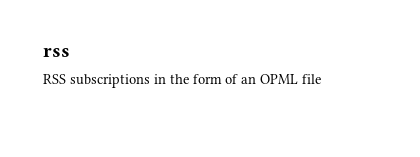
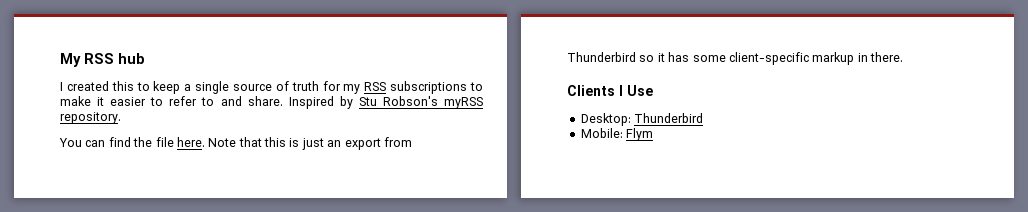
- rss
- RSS subscriptions in the form of an OPML file
+ My RSS hub
+ I created this to keep a single source of truth for my RSS subscriptions to make it easier to refer to and share. Inspired by Stu Robson's myRSS repository.
+ You can find the file here. Note that this is just an export from Thunderbird so it has some client-specific markup in there.
+ Clients I Use
+ Desktop: Thunderbird
+ Mobile: Flym

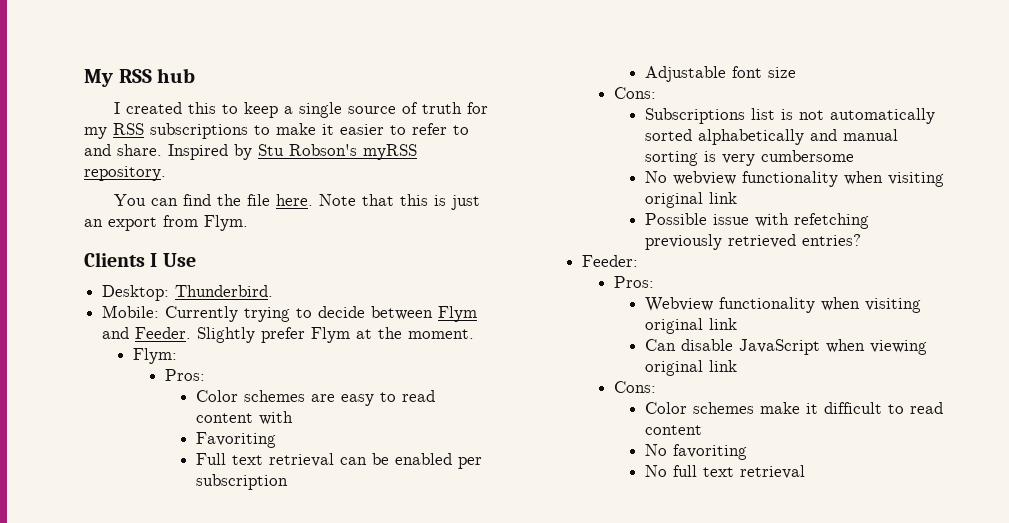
- Note that this is just an export from Thunderbird so it has some client-specific markup in there.
+ Note that this is just an export from Flym.
- Desktop: Thunderbird
+ Desktop: Thunderbird.
- Mobile: Flym
+ Mobile: Currently trying to decide between Flym and Feeder. Slightly prefer Flym at the moment.
+ Flym:
+ Pros:
+ Color schemes are easy to read content with
+ Favoriting
+ Full text retrieval can be enabled per subscription
+ Adjustable font size
+ Cons:
+ Subscriptions list is not automatically sorted alphabetically and manual sorting is very cumbersome
+ No webview functionality when visiting original link
+ Possible issue with refetching previously retrieved entries?
+ Feeder:
+ Pros:
+ Webview functionality when visiting original link
+ Can disable JavaScript when viewing original link
+ Cons:
+ Color schemes make it difficult to read content
+ No favoriting
+ No full text retrieval

